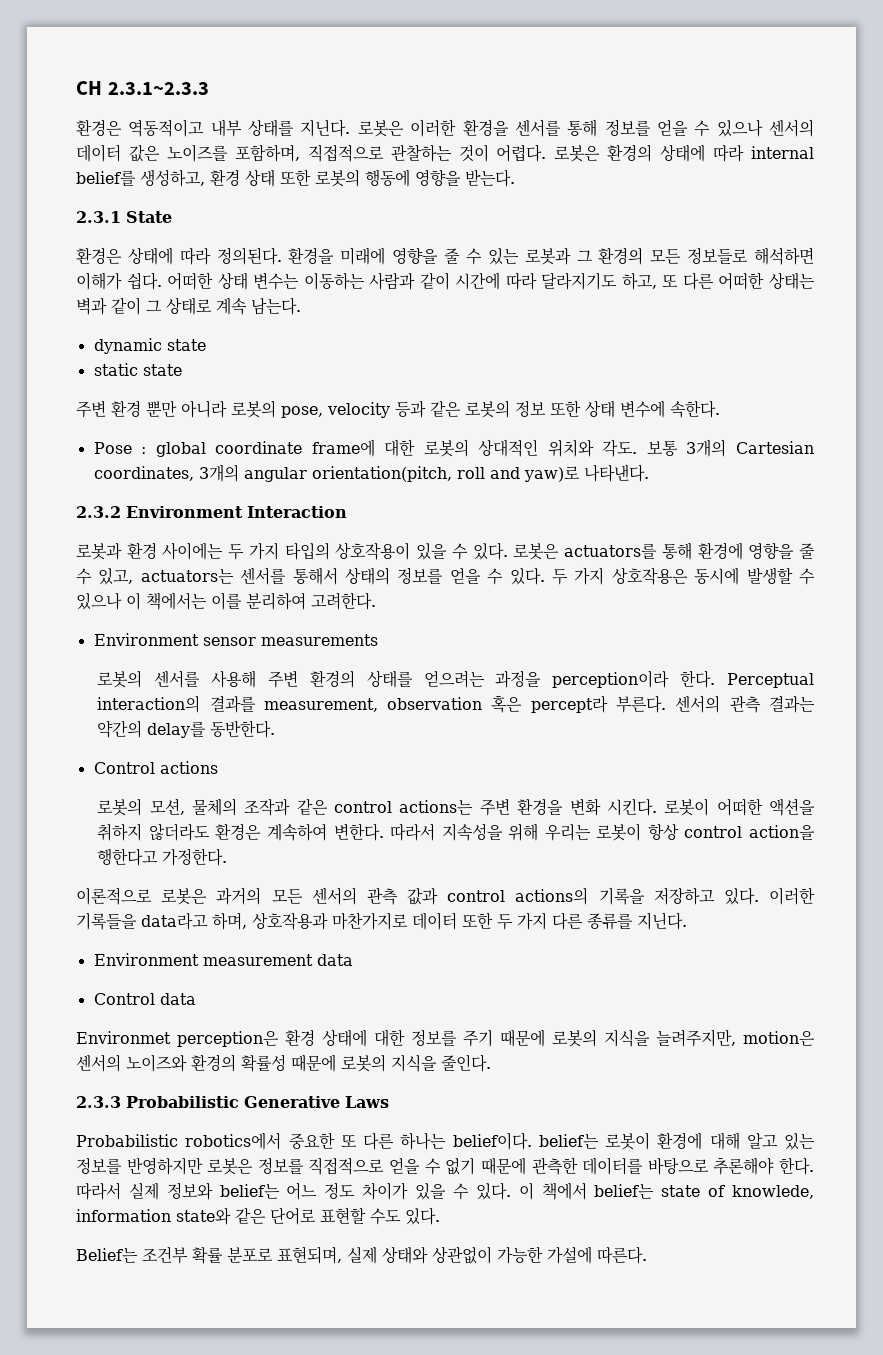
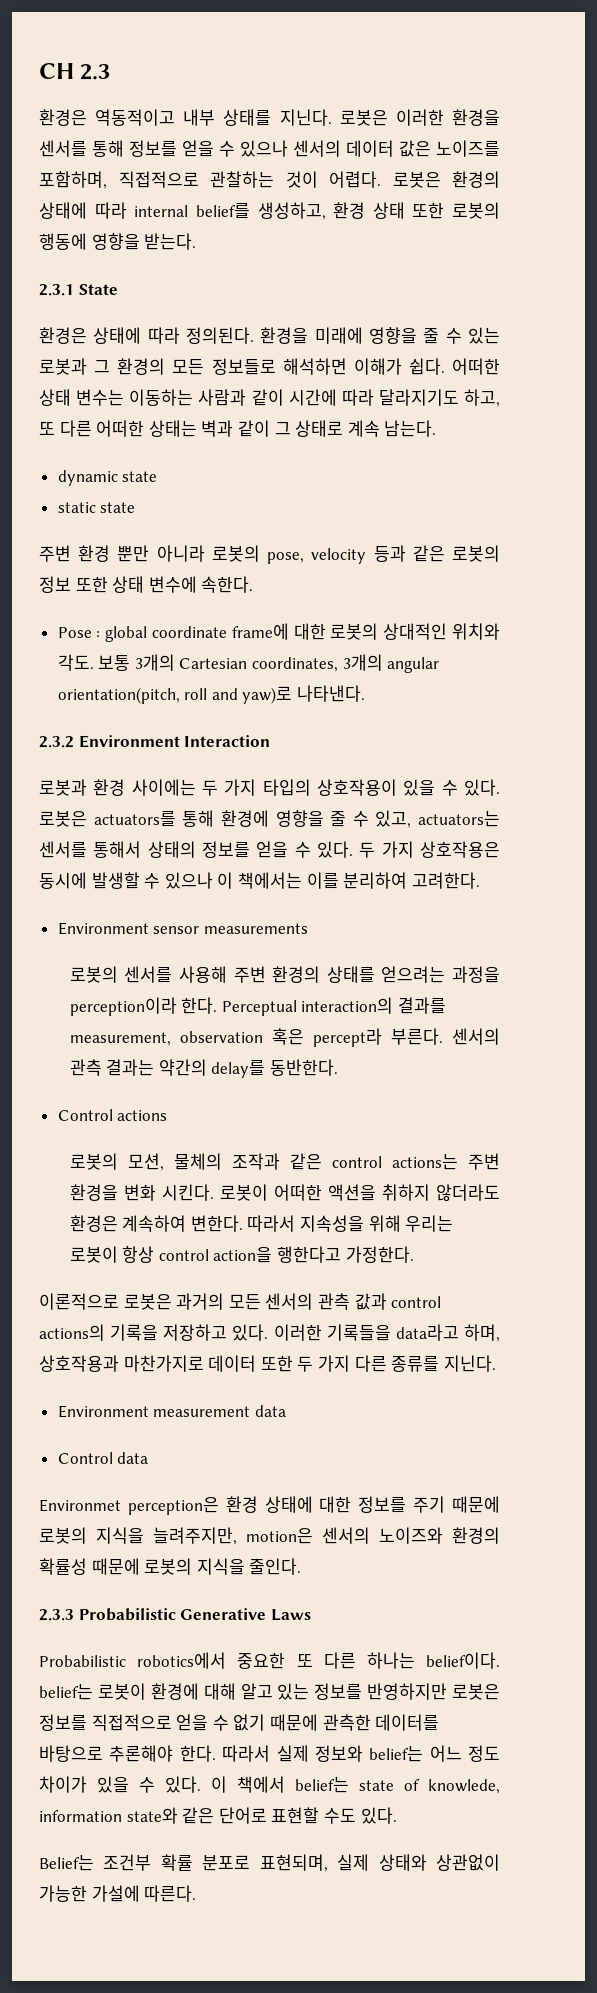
- CH 2.3.1~2.3.3
+ CH 2.3

